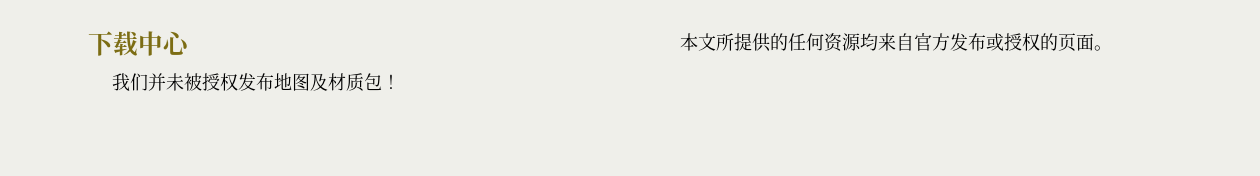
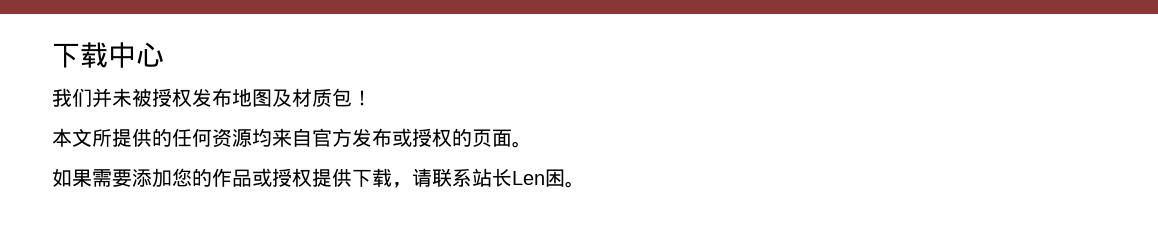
+ 如果需要添加您的作品或授权提供下载，请联系站长Len困。

